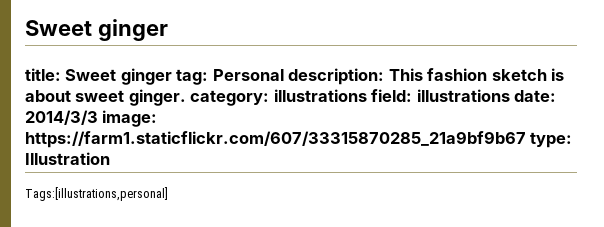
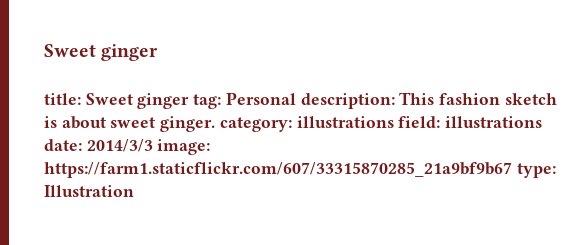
- Tags:[illustrations,personal]

